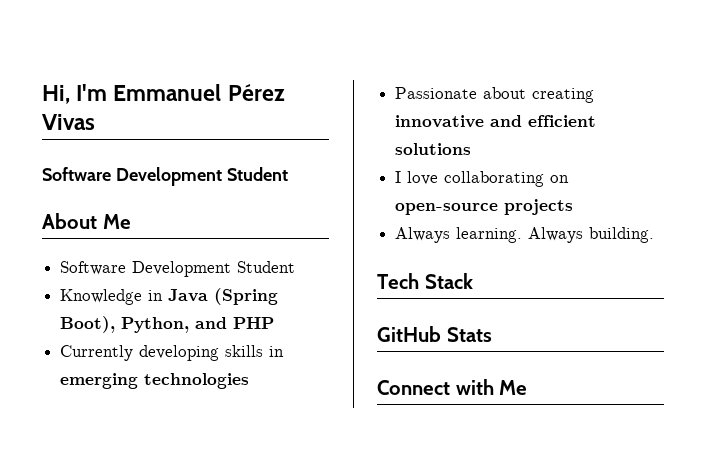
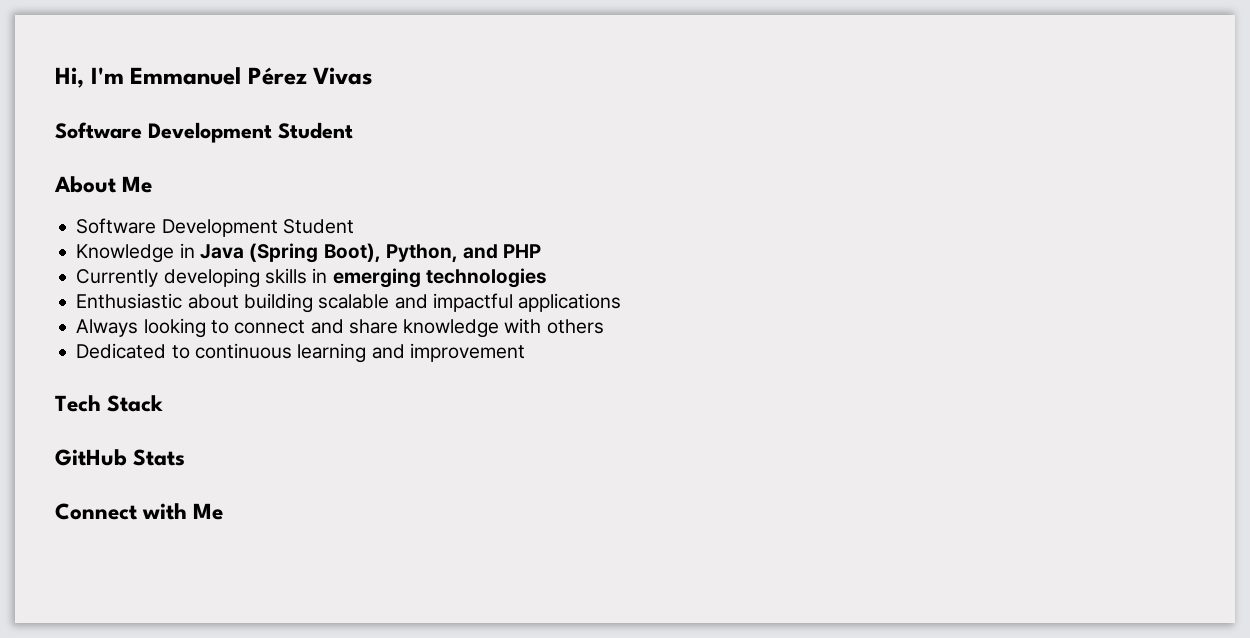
- Passionate about creating innovative and efficient solutions
- I love collaborating on open-source projects
- Always learning. Always building.
+ Enthusiastic about building scalable and impactful applications
+ Always looking to connect and share knowledge with others
+ Dedicated to continuous learning and improvement

